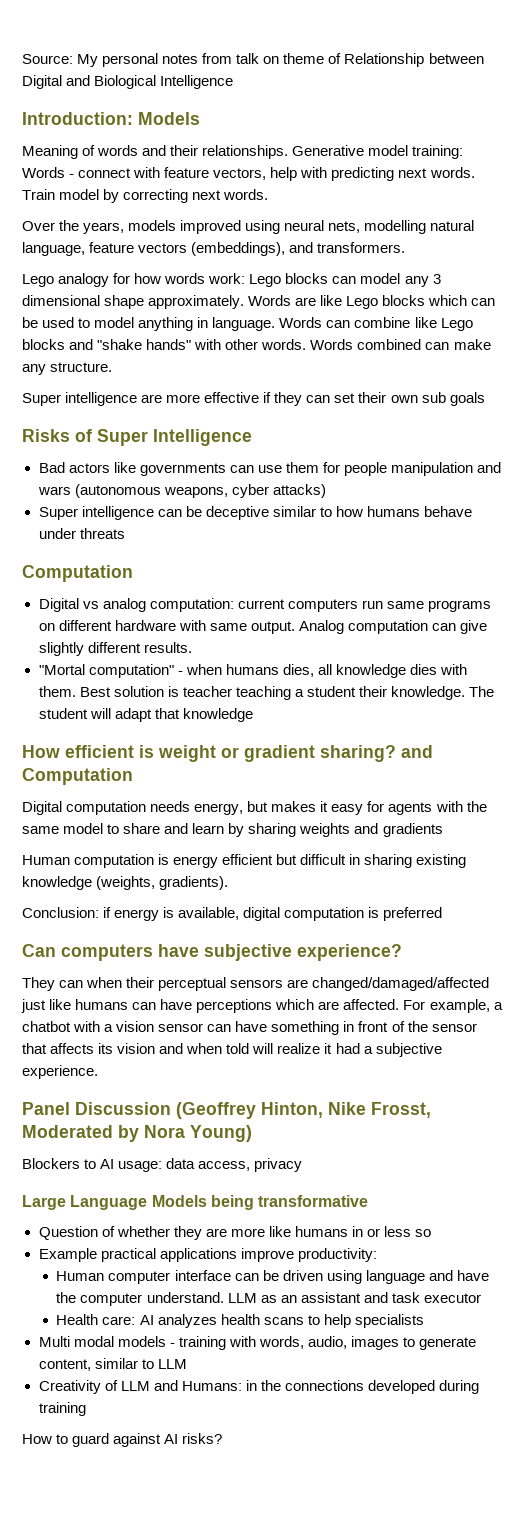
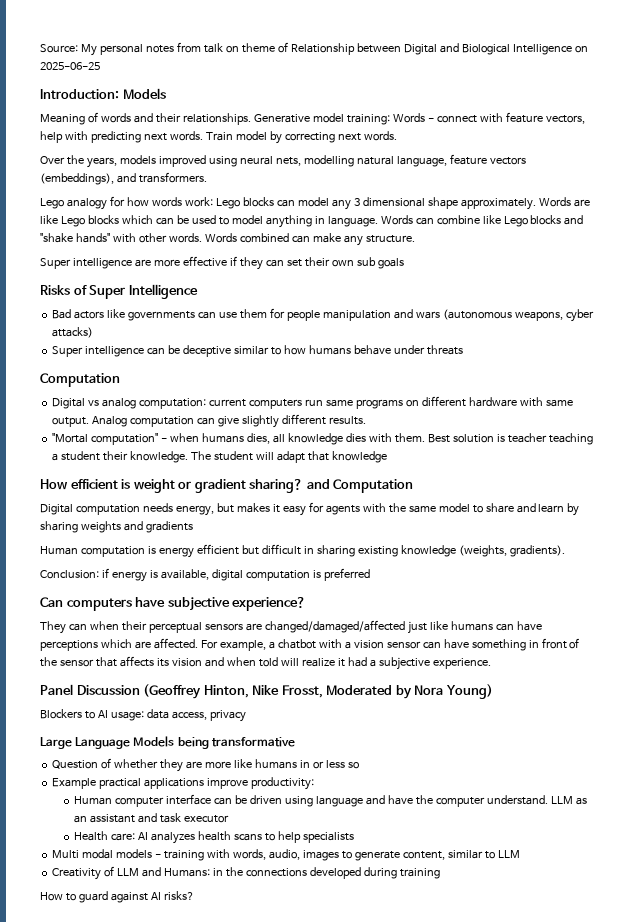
- Source: My personal notes from talk on theme of Relationship between Digital and Biological Intelligence
+ Source: My personal notes from talk on theme of Relationship between Digital and Biological Intelligence on 2025-06-25

